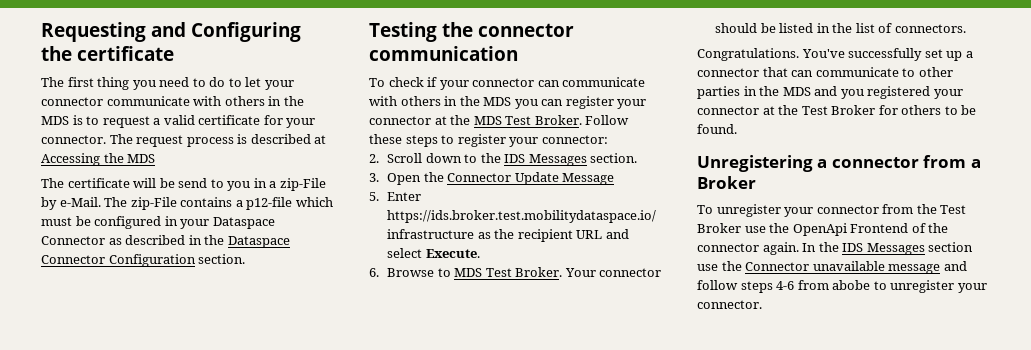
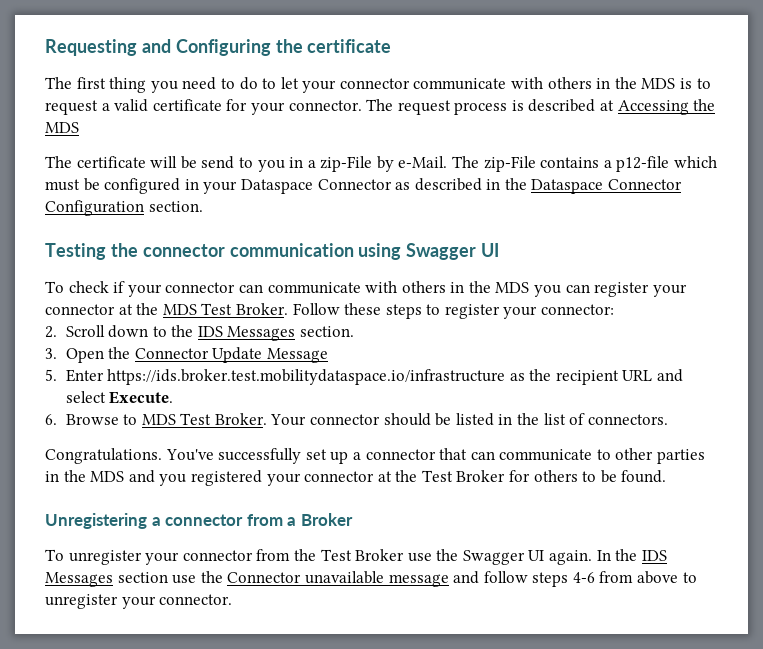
- Testing the connector communication
+ Testing the connector communication using Swagger UI
- To unregister your connector from the Test Broker use the OpenApi Frontend of the connector again.
+ To unregister your connector from the Test Broker use the Swagger UI again.
- In the IDS Messages section use the Connector unavailable message and follow steps 4-6 from abobe to unregister your connector.
+ In the IDS Messages section use the Connector unavailable message and follow steps 4-6 from above to unregister your connector.

